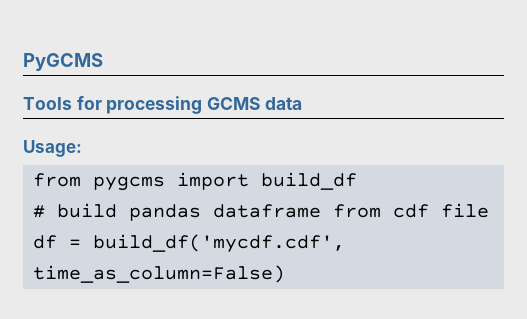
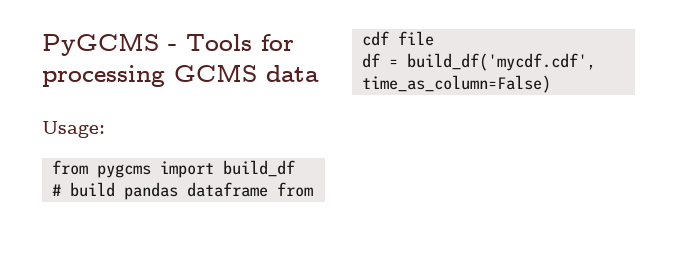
- PyGCMS
- Tools for processing GCMS data
+ PyGCMS - Tools for processing GCMS data

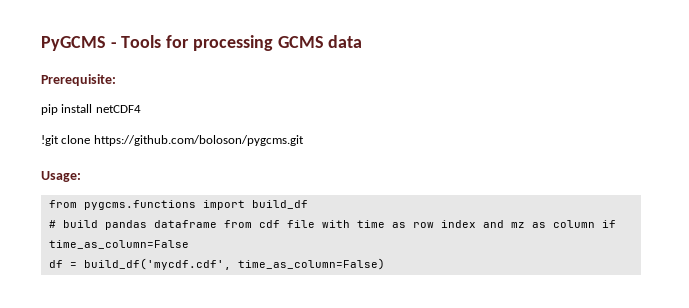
+ Prerequisite:
+ pip install netCDF4
+ !git clone https://github.com/boloson/pygcms.git
- from pygcms import build_df
+ from pygcms.functions import build_df
- # build pandas dataframe from cdf file
+ # build pandas dataframe from cdf file with time as row index and mz as column if time_as_column=False

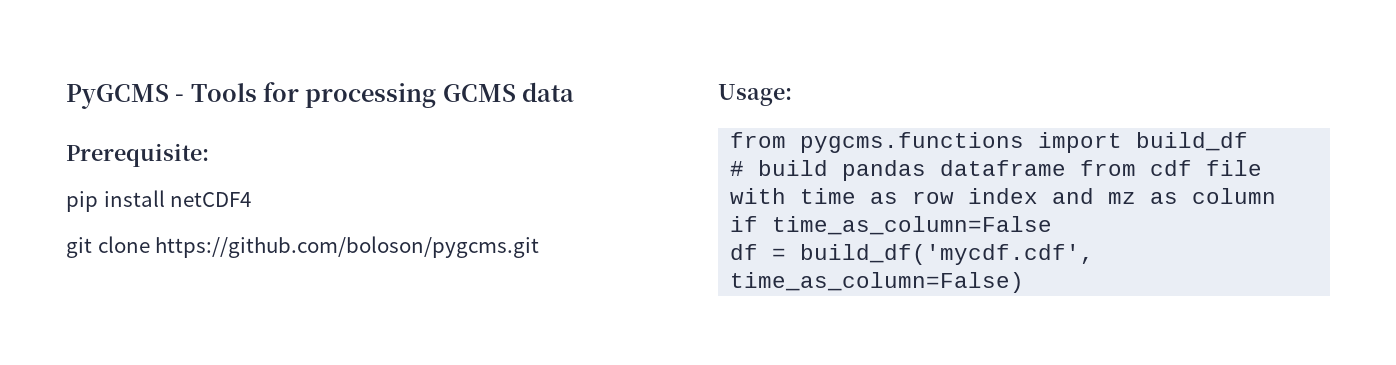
- !git clone https://github.com/boloson/pygcms.git
+ git clone https://github.com/boloson/pygcms.git

